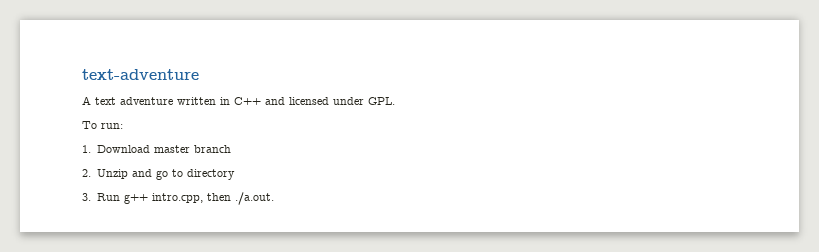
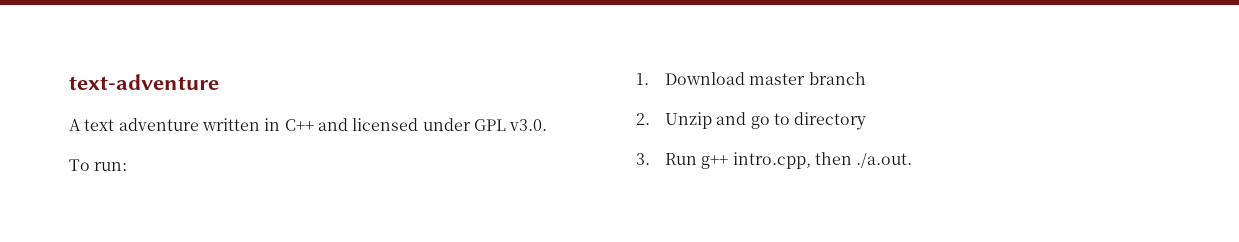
- A text adventure written in C++ and licensed under GPL.
+ A text adventure written in C++ and licensed under GPL v3.0.

